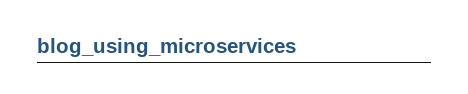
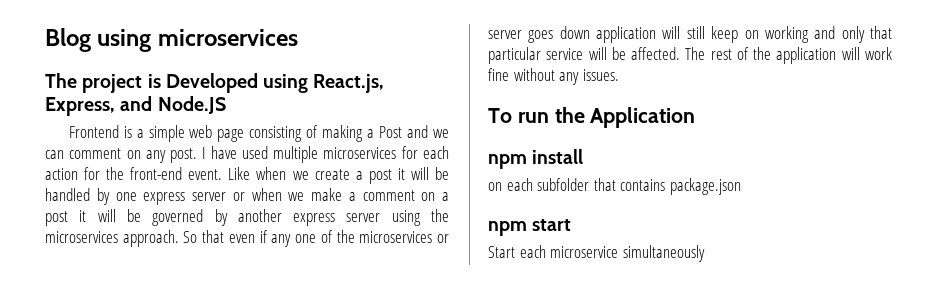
- blog_using_microservices
+ Blog using microservices
+ The project is Developed using React.js, Express, and Node.JS
+ Frontend is a simple web page consisting of making a Post and we can comment on any post. I have used multiple microservices for each action for the front-end event. Like when we create a post it will be handled by one express server or when we make a comment on a post it will be governed by another express server using the microservices approach. So that even if any one of the microservices or server goes down application will still keep on working and only that particular service will be affected. The rest of the application will work fine without any issues.
+ To run the Application
+ npm install
+ on each subfolder that contains package.json
+ npm start
+ Start each microservice simultaneously

